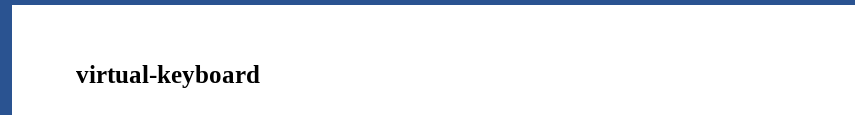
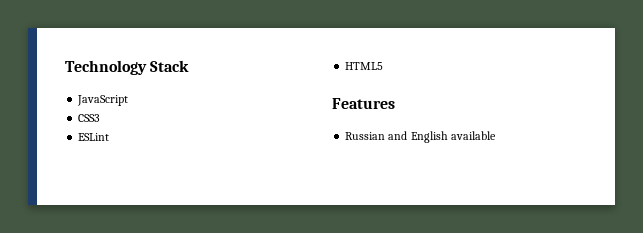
- virtual-keyboard
+ Technology Stack
+ JavaScript
+ CSS3
+ ESLint
+ HTML5
+ Features
+ Russian and English available

